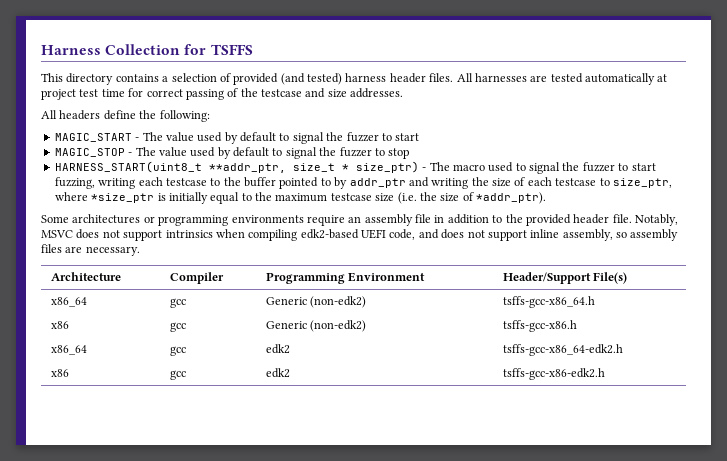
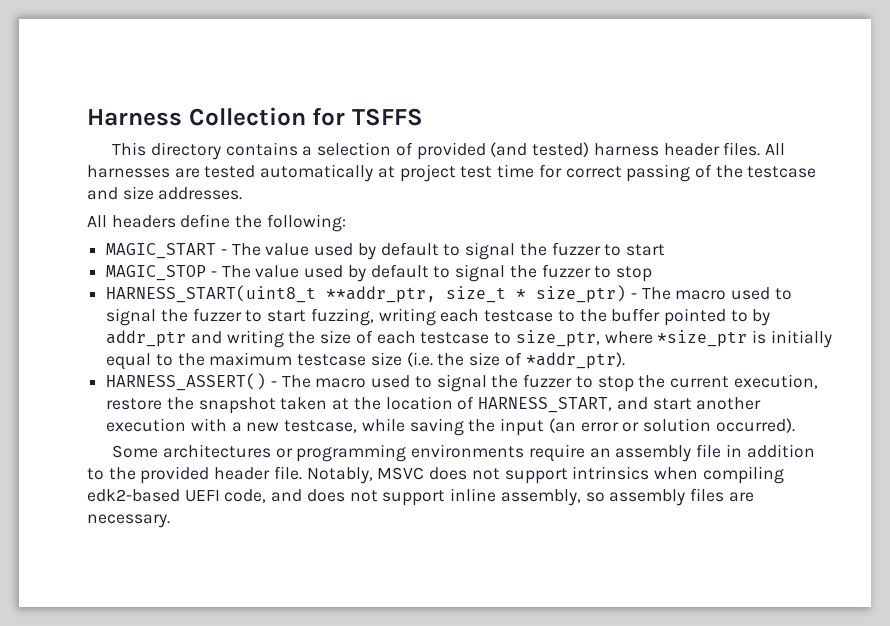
+ HARNESS_ASSERT() - The macro used to signal the fuzzer to stop the current execution, restore the snapshot taken at the location of HARNESS_START, and start another execution with a new testcase, while saving the input (an error or solution occurred).
- Architecture | Compiler | Programming Environment | Header/Support File(s)
- x86_64 | gcc | Generic (non-edk2) | tsffs-gcc-x86_64.h
- x86 | gcc | Generic (non-edk2) | tsffs-gcc-x86.h
- x86_64 | gcc | edk2 | tsffs-gcc-x86_64-edk2.h
- x86 | gcc | edk2 | tsffs-gcc-x86-edk2.h

